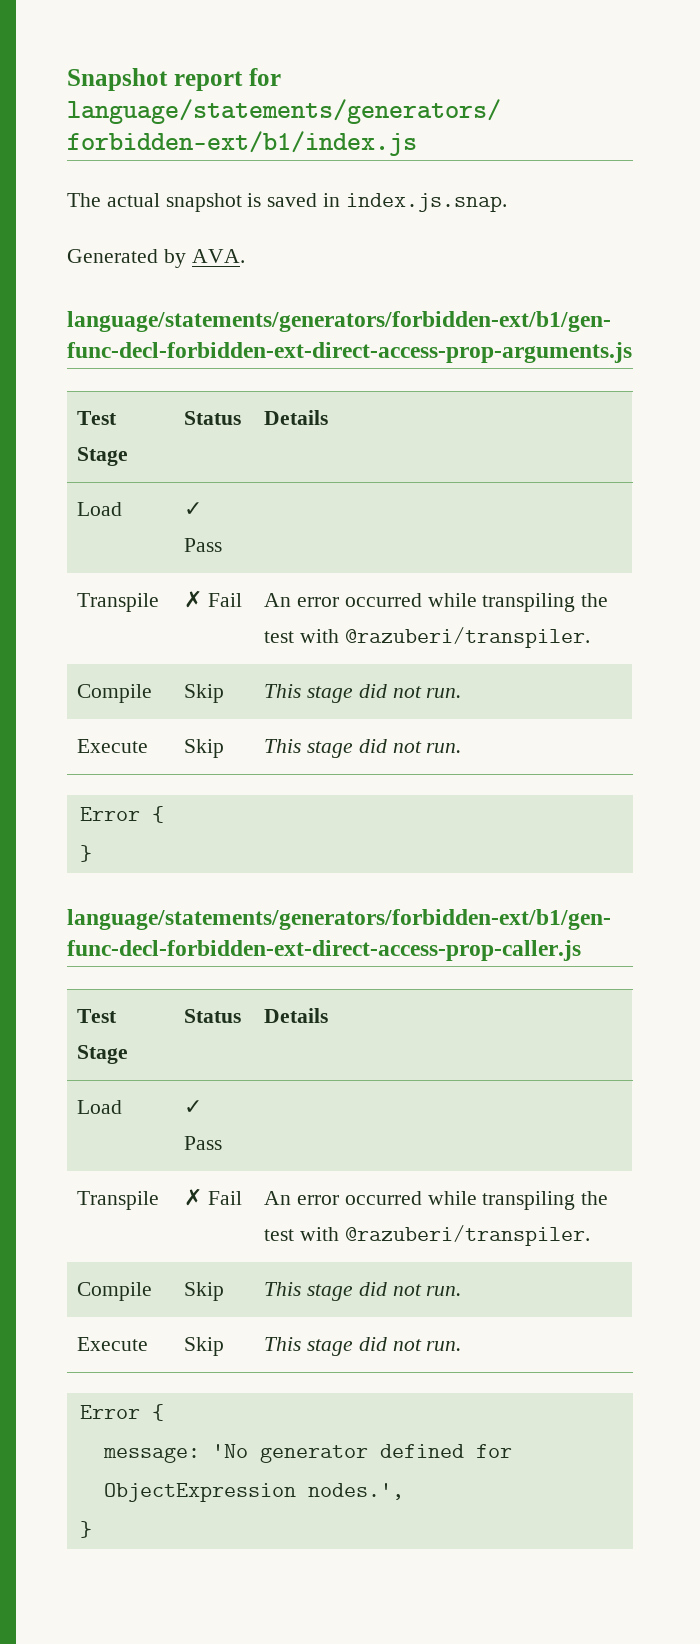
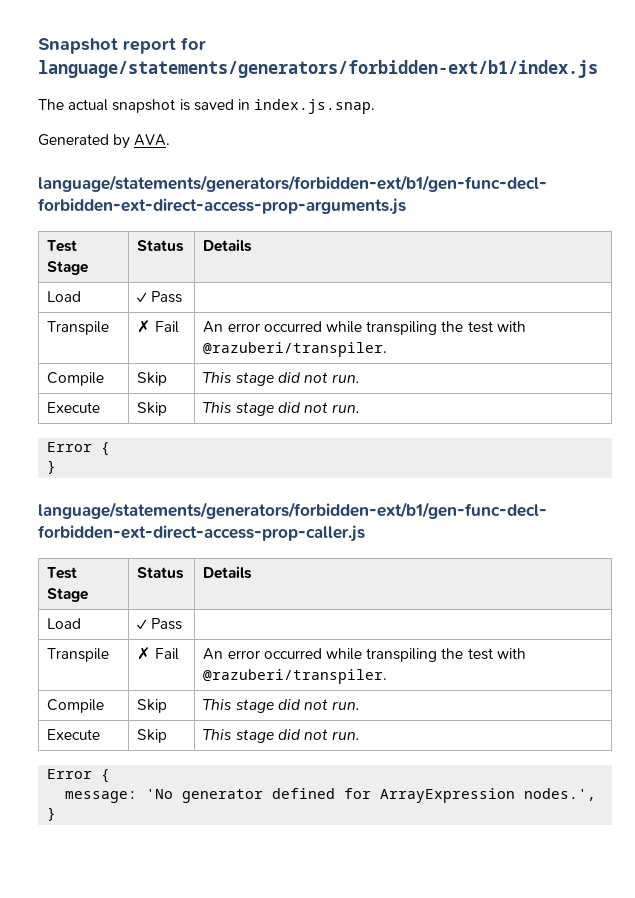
- message: 'No generator defined for ObjectExpression nodes.',
+ message: 'No generator defined for ArrayExpression nodes.',

